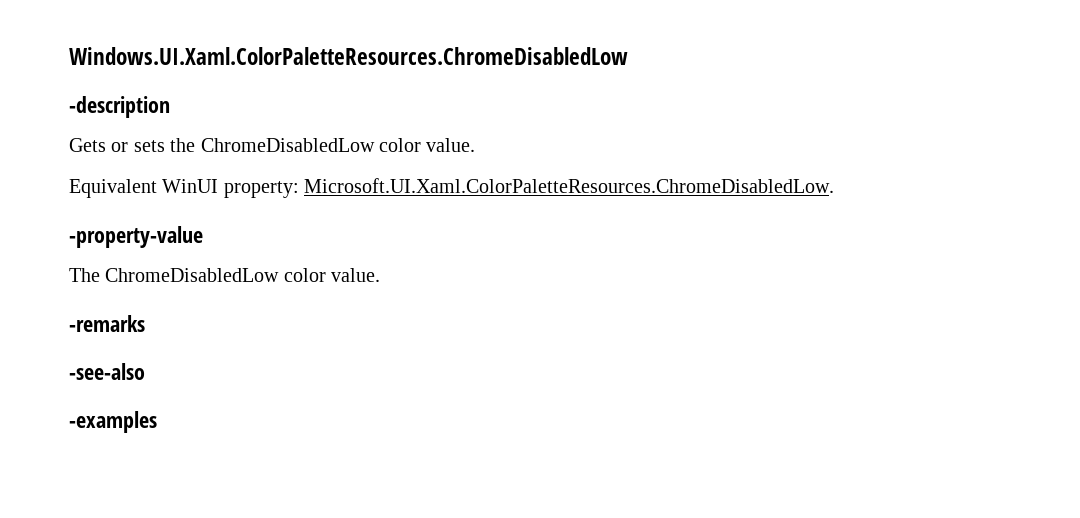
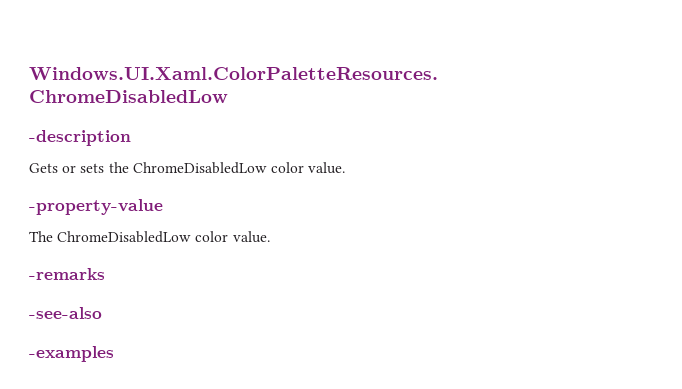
- Equivalent WinUI property: Microsoft.UI.Xaml.ColorPaletteResources.ChromeDisabledLow.

